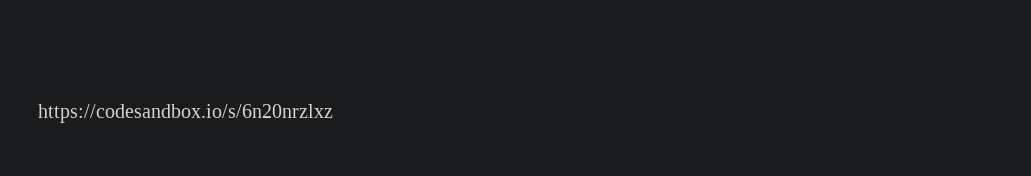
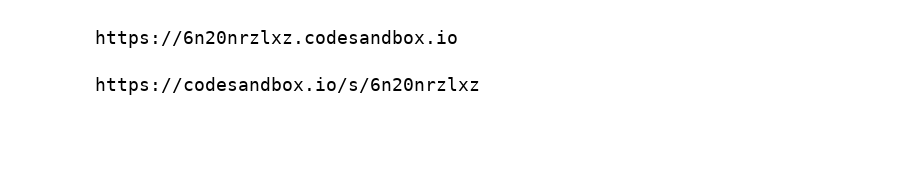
+ https://6n20nrzlxz.codesandbox.io

